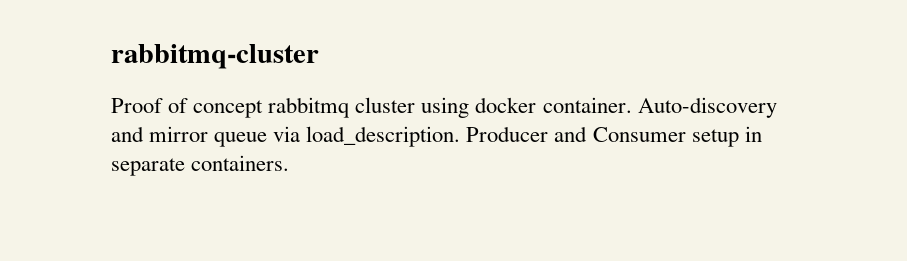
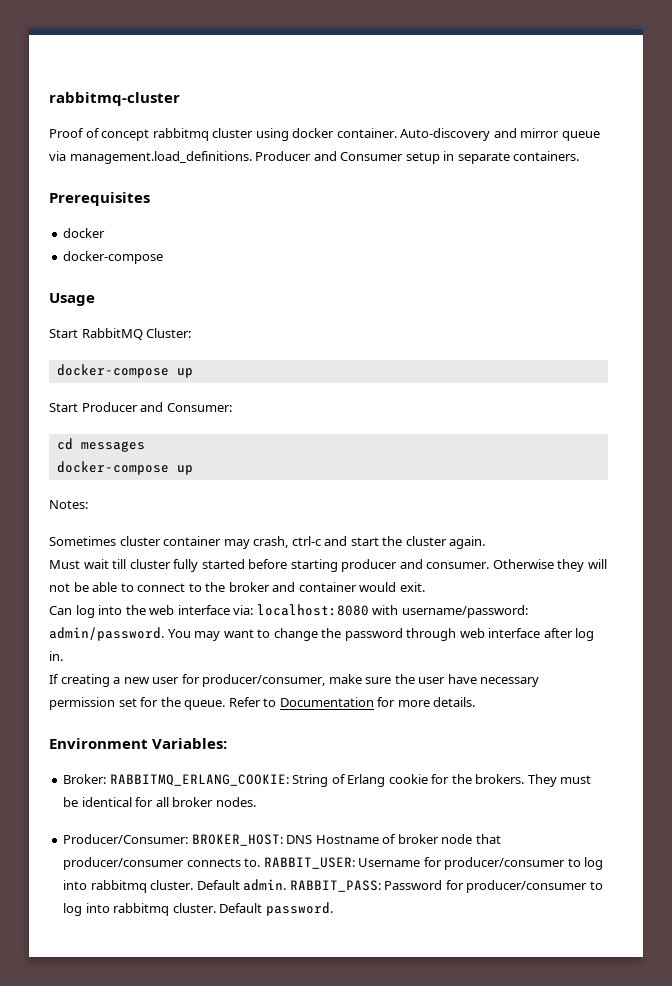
- Auto-discovery and mirror queue via load_description. Producer and Consumer setup in separate containers.
+ Auto-discovery and mirror queue via management.load_definitions. Producer and Consumer setup in separate containers.
+ Prerequisites
+ docker
+ docker-compose
+ Usage
+ Start RabbitMQ Cluster:
+ docker-compose up
+ Start Producer and Consumer:
+ cd messages
+ docker-compose up
+ Notes:
+ Sometimes cluster container may crash, ctrl-c and start the cluster again.
+ Must wait till cluster fully started before starting producer and consumer. Otherwise they will not be able to connect to the broker and container would exit.
+ Can log into the web interface via: localhost:8080 with username/password: admin/password. You may want to change the password through web interface after log in.
+ If creating a new user for producer/consumer, make sure the user have necessary permission set for the queue. Refer to Documentation for more details.
+ Environment Variables:
+ Broker: RABBITMQ_ERLANG_COOKIE: String of Erlang cookie for the brokers. They must be identical for all broker nodes.
+ Producer/Consumer: BROKER_HOST: DNS Hostname of broker node that producer/consumer connects to. RABBIT_USER: Username for producer/consumer to log into rabbitmq cluster. Default admin. RABBIT_PASS: Password for producer/consumer to log into rabbitmq cluster. Default password.

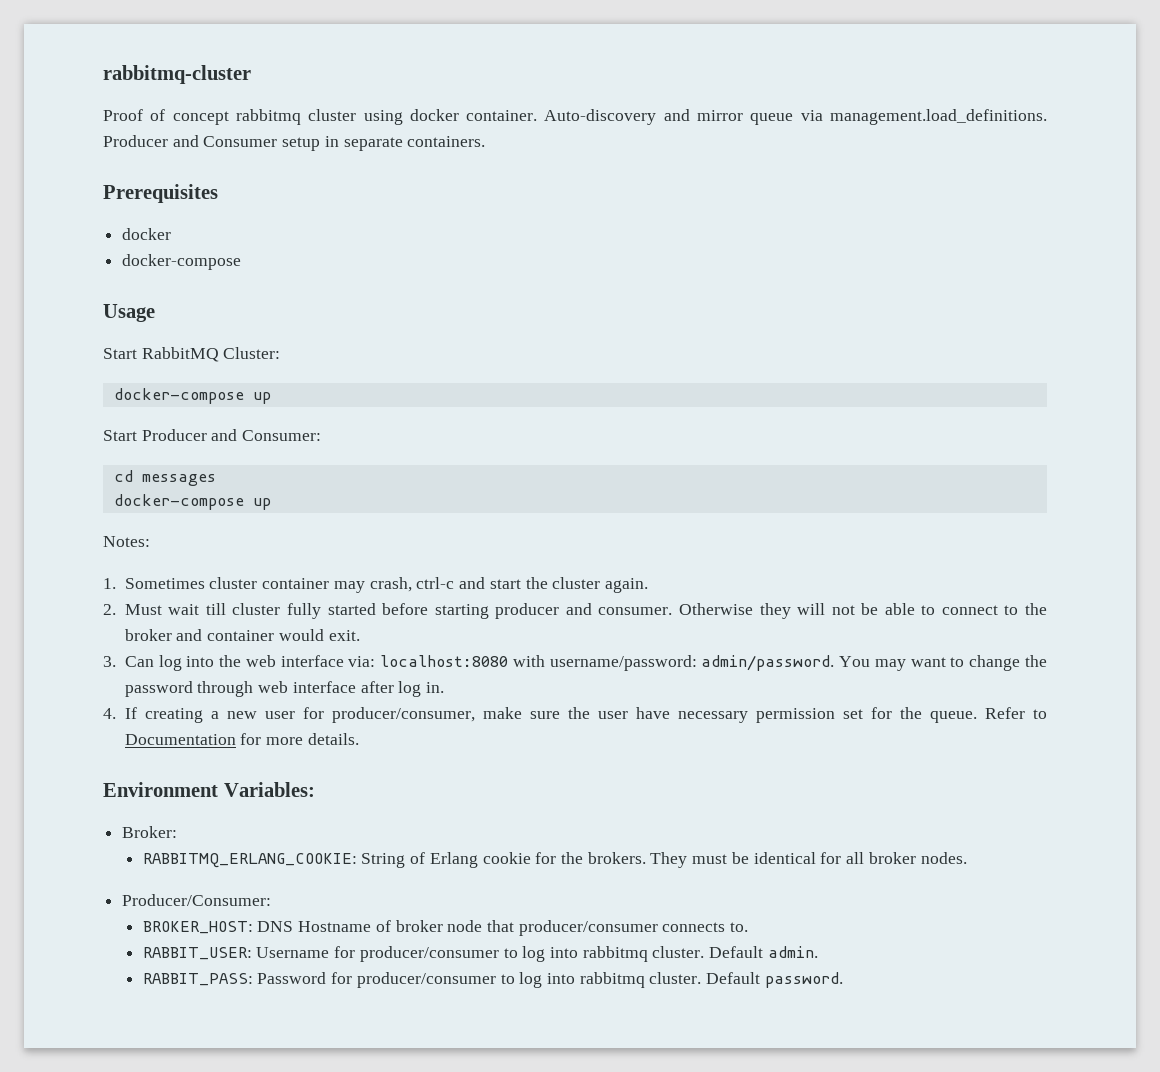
- Sometimes cluster container may crash, ctrl-c and start the cluster again.
+ 1. Sometimes cluster container may crash, ctrl-c and start the cluster again.
- Must wait till cluster fully started before starting producer and consumer.
+ 2. Must wait till cluster fully started before starting producer and consumer.
- Can log into the web interface via: localhost:8080 with username/password: admin/password.
+ 3. Can log into the web interface via: localhost:8080 with username/password: admin/password.
- If creating a new user for producer/consumer, make sure the user have necessary permission set for the queue.
+ 4. If creating a new user for producer/consumer, make sure the user have necessary permission set for the queue.
- Broker: RABBITMQ_ERLANG_COOKIE: String of Erlang cookie for the brokers.
+ Broker:
+ RABBITMQ_ERLANG_COOKIE: String of Erlang cookie for the brokers.
- Producer/Consumer: BROKER_HOST: DNS Hostname of broker node that producer/consumer connects to. RABBIT_USER: Username for producer/consumer to log into rabbitmq cluster.
+ Producer/Consumer:
+ BROKER_HOST: DNS Hostname of broker node that producer/consumer connects to.
+ RABBIT_USER: Username for producer/consumer to log into rabbitmq cluster.
- Default admin. RABBIT_PASS: Password for producer/consumer to log into rabbitmq cluster.
+ Default admin.
+ RABBIT_PASS: Password for producer/consumer to log into rabbitmq cluster.

